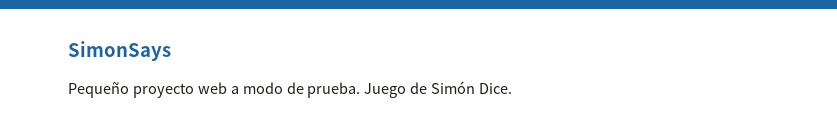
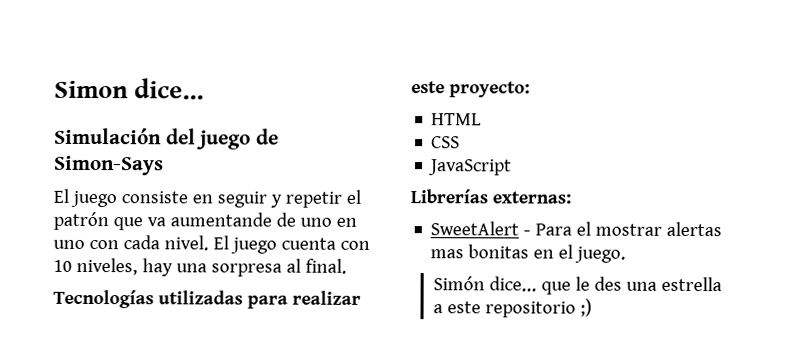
- SimonSays
- Pequeño proyecto web a modo de prueba. Juego de Simón Dice.
+ Simon dice...
+ Simulación del juego de Simon-Says
+ El juego consiste en seguir y repetir el patrón que va aumentande de uno en uno con cada nivel. El juego cuenta con 10 niveles, hay una sorpresa al final.
+ Tecnologías utilizadas para realizar este proyecto:
+ HTML
+ CSS
+ JavaScript
+ Librerías externas:
+ SweetAlert - Para el mostrar alertas mas bonitas en el juego.
+ Simón dice... que le des una estrella a este repositorio ;)

